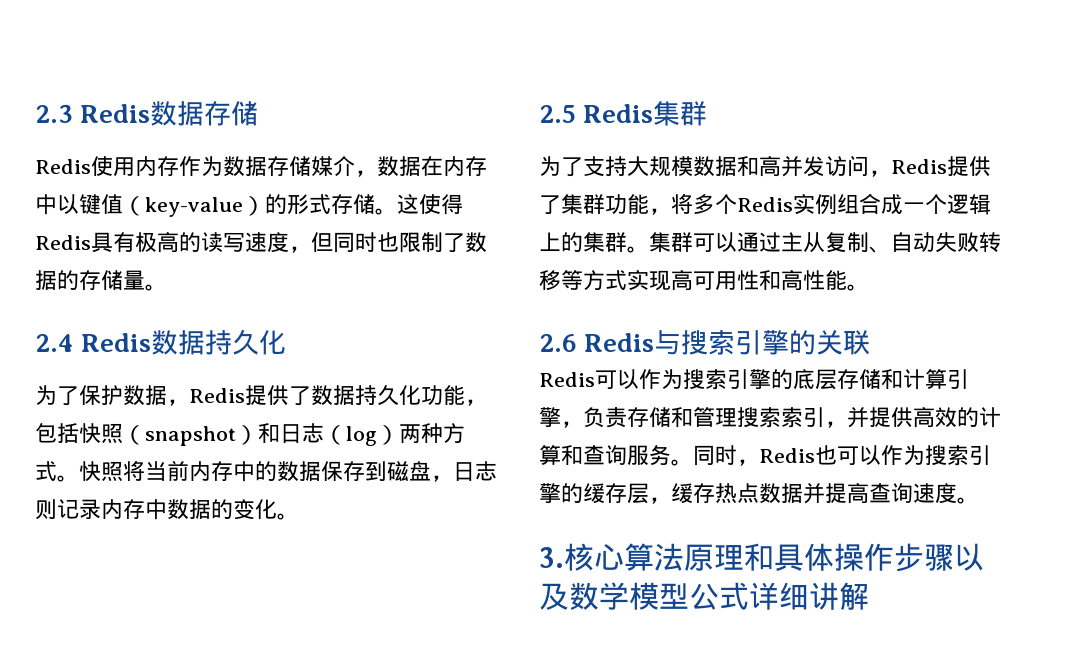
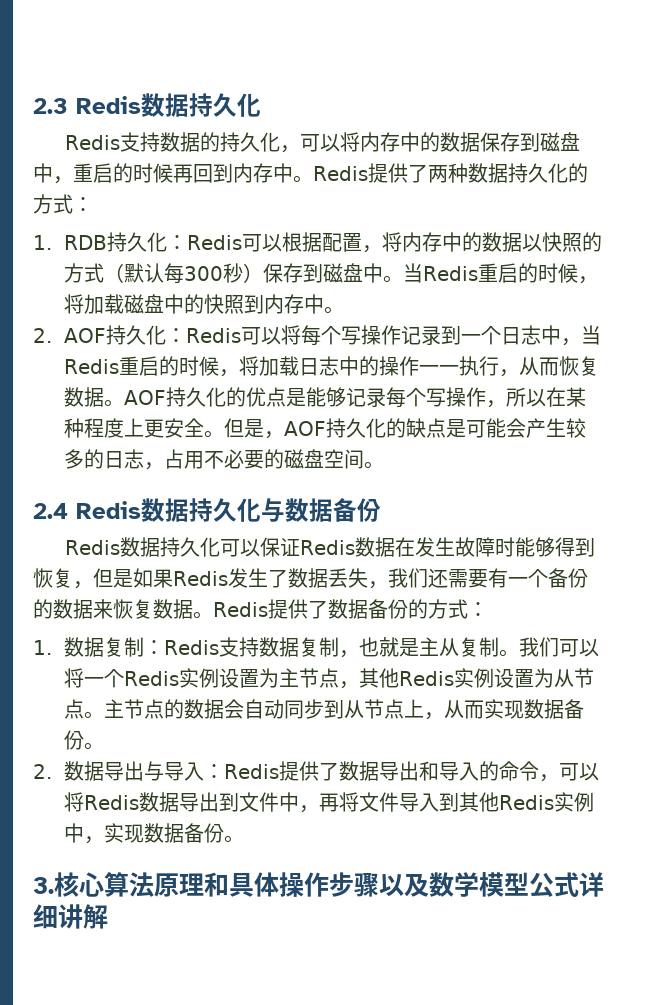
- 2.3 Redis数据存储
- Redis使用内存作为数据存储媒介，数据在内存中以键值（key-value）的形式存储。这使得Redis具有极高的读写速度，但同时也限制了数据的存储量。
- 2.4 Redis数据持久化
- 为了保护数据，Redis提供了数据持久化功能，包括快照（snapshot）和日志（log）两种方式。快照将当前内存中的数据保存到磁盘，日志则记录内存中数据的变化。
- 2.5 Redis集群
- 为了支持大规模数据和高并发访问，Redis提供了集群功能，将多个Redis实例组合成一个逻辑上的集群。集群可以通过主从复制、自动失败转移等方式实现高可用性和高性能。
- 2.6 Redis与搜索引擎的关联
- Redis可以作为搜索引擎的底层存储和计算引擎，负责存储和管理搜索索引，并提供高效的计算和查询服务。同时，Redis也可以作为搜索引擎的缓存层，缓存热点数据并提高查询速度。
+ 2.3 Redis数据持久化
+ Redis支持数据的持久化，可以将内存中的数据保存到磁盘中，重启的时候再回到内存中。Redis提供了两种数据持久化的方式：
+ 1. RDB持久化：Redis可以根据配置，将内存中的数据以快照的方式（默认每300秒）保存到磁盘中。当Redis重启的时候，将加载磁盘中的快照到内存中。
+ 2. AOF持久化：Redis可以将每个写操作记录到一个日志中，当Redis重启的时候，将加载日志中的操作一一执行，从而恢复数据。AOF持久化的优点是能够记录每个写操作，所以在某种程度上更安全。但是，AOF持久化的缺点是可能会产生较多的日志，占用不必要的磁盘空间。
+ 2.4 Redis数据持久化与数据备份
+ Redis数据持久化可以保证Redis数据在发生故障时能够得到恢复，但是如果Redis发生了数据丢失，我们还需要有一个备份的数据来恢复数据。Redis提供了数据备份的方式：
+ 1.数据复制：Redis支持数据复制，也就是主从复制。我们可以将一个Redis实例设置为主节点，其他Redis实例设置为从节点。主节点的数据会自动同步到从节点上，从而实现数据备份。
+ 2.数据导出与导入：Redis提供了数据导出和导入的命令，可以将Redis数据导出到文件中，再将文件导入到其他Redis实例中，实现数据备份。

